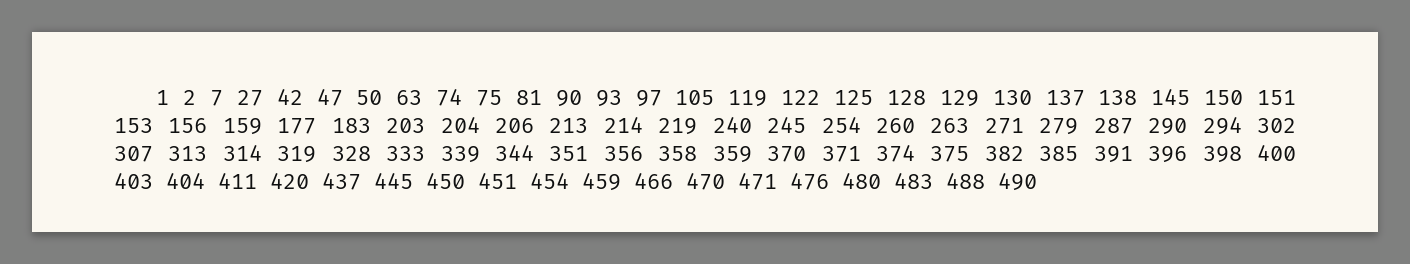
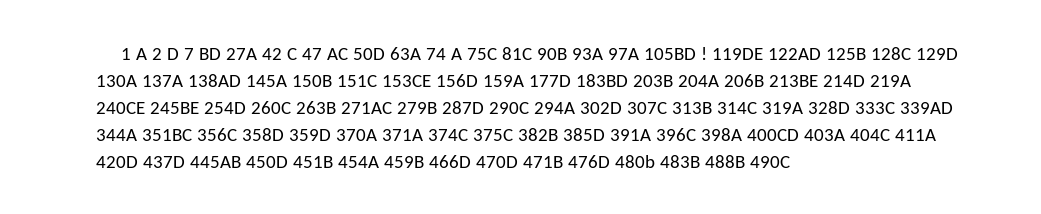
- 1 2 7 27 42 47 50 63 74 75 81 90 93 97 105 119 122 125 128 129 130 137 138 145 150 151 153 156 159 177 183 203 204 206 213 214 219 240 245 254 260 263 271 279 287 290 294 302 307 313 314 319 328 333 339 344 351 356 358 359 370 371 374 375 382 385 391 396 398 400 403 404 411 420 437 445 450 451 454 459 466 470 471 476 480 483 488 490
+ 1 A 2 D 7 BD 27A 42 C 47 AC 50D 63A 74 A 75C 81C 90B 93A 97A 105BD ! 119DE 122AD 125B 128C 129D 130A 137A 138AD 145A 150B 151C 153CE 156D 159A 177D 183BD 203B 204A 206B 213BE 214D 219A 240CE 245BE 254D 260C 263B 271AC 279B 287D 290C 294A 302D 307C 313B 314C 319A 328D 333C 339AD 344A 351BC 356C 358D 359D 370A 371A 374C 375C 382B 385D 391A 396C 398A 400CD 403A 404C 411A 420D 437D 445AB 450D 451B 454A 459B 466D 470D 471B 476D 480b 483B 488B 490C

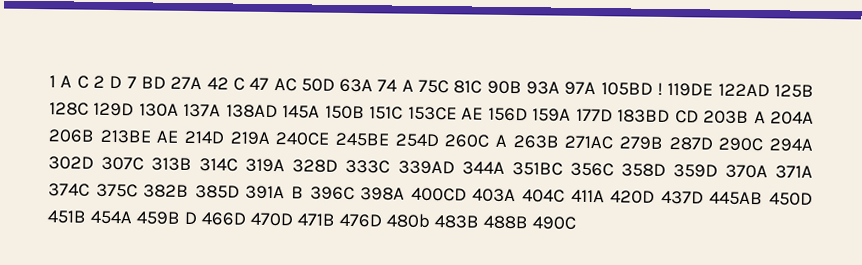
- 1 A 2 D 7 BD 27A 42 C 47 AC 50D 63A 74 A 75C 81C 90B 93A 97A 105BD !
+ 1 A C 2 D 7 BD 27A 42 C 47 AC 50D 63A 74 A 75C 81C 90B 93A 97A 105BD !
- 119DE 122AD 125B 128C 129D 130A 137A 138AD 145A 150B 151C 153CE 156D 159A 177D 183BD 203B 204A 206B 213BE 214D 219A 240CE 245BE 254D 260C 263B 271AC 279B 287D 290C 294A 302D 307C 313B 314C 319A 328D 333C 339AD 344A 351BC 356C 358D 359D 370A 371A 374C 375C 382B 385D 391A 396C 398A 400CD 403A 404C 411A 420D 437D 445AB 450D 451B 454A 459B 466D 470D 471B 476D 480b 483B 488B 490C
+ 119DE 122AD 125B 128C 129D 130A 137A 138AD 145A 150B 151C 153CE AE 156D 159A 177D 183BD CD 203B A 204A 206B 213BE AE 214D 219A 240CE 245BE 254D 260C A 263B 271AC 279B 287D 290C 294A 302D 307C 313B 314C 319A 328D 333C 339AD 344A 351BC 356C 358D 359D 370A 371A 374C 375C 382B 385D 391A B 396C 398A 400CD 403A 404C 411A 420D 437D 445AB 450D 451B 454A 459B D 466D 470D 471B 476D 480b 483B 488B 490C

